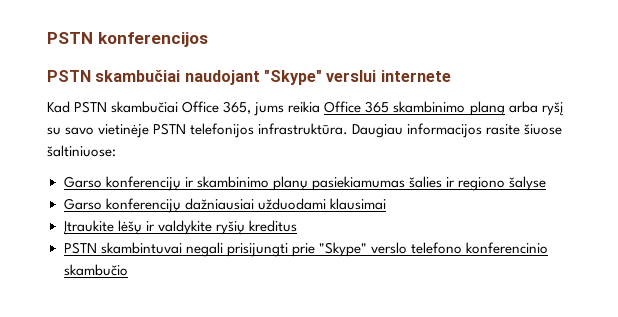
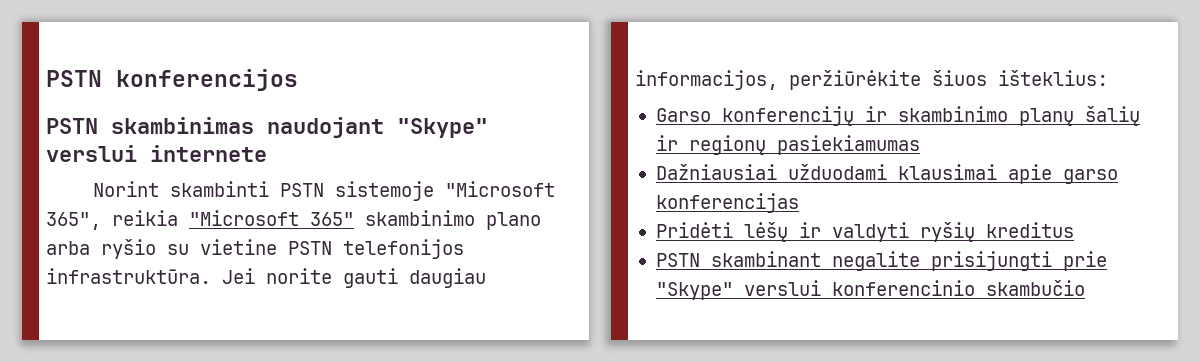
- PSTN skambučiai naudojant "Skype" verslui internete
+ PSTN skambinimas naudojant "Skype" verslui internete
- Kad PSTN skambučiai Office 365, jums reikia Office 365 skambinimo planą arba ryšį su savo vietinėje PSTN telefonijos infrastruktūra. Daugiau informacijos rasite šiuose šaltiniuose:
+ Norint skambinti PSTN sistemoje "Microsoft 365", reikia "Microsoft 365" skambinimo plano arba ryšio su vietine PSTN telefonijos infrastruktūra. Jei norite gauti daugiau informacijos, peržiūrėkite šiuos išteklius:
- Garso konferencijų ir skambinimo planų pasiekiamumas šalies ir regiono šalyse
- Garso konferencijų dažniausiai užduodami klausimai
- Įtraukite lėšų ir valdykite ryšių kreditus
+ Garso konferencijų ir skambinimo planų šalių ir regionų pasiekiamumas
+ Dažniausiai užduodami klausimai apie garso konferencijas
+ Pridėti lėšų ir valdyti ryšių kreditus
- PSTN skambintuvai negali prisijungti prie "Skype" verslo telefono konferencinio skambučio
+ PSTN skambinant negalite prisijungti prie "Skype" verslui konferencinio skambučio

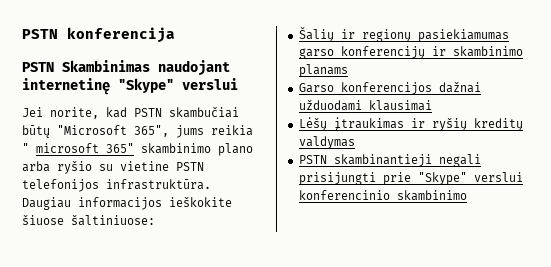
- PSTN konferencijos
- PSTN skambinimas naudojant "Skype" verslui internete
- Norint skambinti PSTN sistemoje "Microsoft 365", reikia "Microsoft 365" skambinimo plano arba ryšio su vietine PSTN telefonijos infrastruktūra.
+ PSTN konferencija
+ PSTN Skambinimas naudojant internetinę "Skype" verslui
+ Jei norite, kad PSTN skambučiai būtų "Microsoft 365", jums reikia " microsoft 365" skambinimo plano arba ryšio su vietine PSTN telefonijos infrastruktūra.
- Jei norite gauti daugiau informacijos, peržiūrėkite šiuos išteklius:
- Garso konferencijų ir skambinimo planų šalių ir regionų pasiekiamumas
- Dažniausiai užduodami klausimai apie garso konferencijas
- Pridėti lėšų ir valdyti ryšių kreditus
- PSTN skambinant negalite prisijungti prie "Skype" verslui konferencinio skambučio
+ Daugiau informacijos ieškokite šiuose šaltiniuose:
+ Šalių ir regionų pasiekiamumas garso konferencijų ir skambinimo planams
+ Garso konferencijos dažnai užduodami klausimai
+ Lėšų įtraukimas ir ryšių kreditų valdymas
+ PSTN skambinantieji negali prisijungti prie "Skype" verslui konferencinio skambinimo

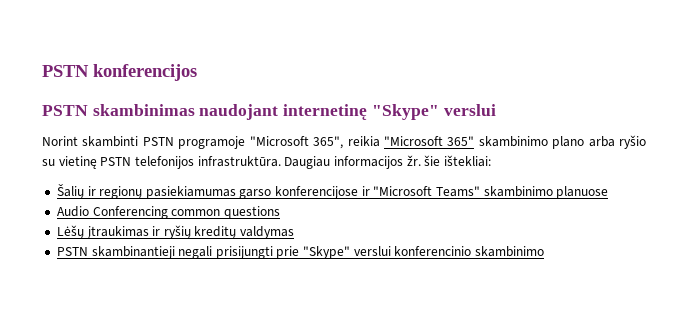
- PSTN konferencija
- PSTN Skambinimas naudojant internetinę "Skype" verslui
+ PSTN konferencijos
+ PSTN skambinimas naudojant internetinę "Skype" verslui
- Jei norite, kad PSTN skambučiai būtų "Microsoft 365", jums reikia " microsoft 365" skambinimo plano arba ryšio su vietine PSTN telefonijos infrastruktūra.
+ Norint skambinti PSTN programoje "Microsoft 365", reikia "Microsoft 365" skambinimo plano arba ryšio su vietinę PSTN telefonijos infrastruktūra.
- Daugiau informacijos ieškokite šiuose šaltiniuose:
+ Daugiau informacijos žr. šie ištekliai:
- Šalių ir regionų pasiekiamumas garso konferencijų ir skambinimo planams
- Garso konferencijos dažnai užduodami klausimai
+ Šalių ir regionų pasiekiamumas garso konferencijose ir "Microsoft Teams" skambinimo planuose
+ Audio Conferencing common questions

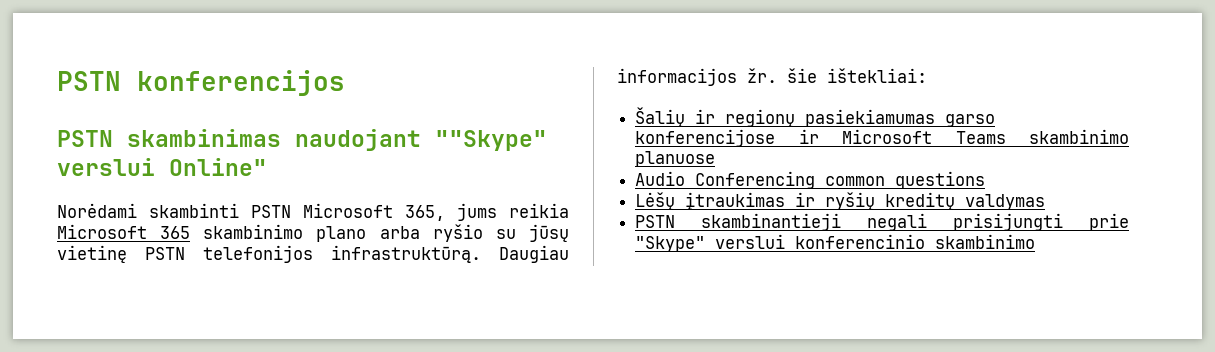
- PSTN skambinimas naudojant internetinę "Skype" verslui
- Norint skambinti PSTN programoje "Microsoft 365", reikia "Microsoft 365" skambinimo plano arba ryšio su vietinę PSTN telefonijos infrastruktūra.
+ PSTN skambinimas naudojant ""Skype" verslui Online"
+ Norėdami skambinti PSTN Microsoft 365, jums reikia Microsoft 365 skambinimo plano arba ryšio su jūsų vietinę PSTN telefonijos infrastruktūrą.
- Šalių ir regionų pasiekiamumas garso konferencijose ir "Microsoft Teams" skambinimo planuose
+ Šalių ir regionų pasiekiamumas garso konferencijose ir Microsoft Teams skambinimo planuose

